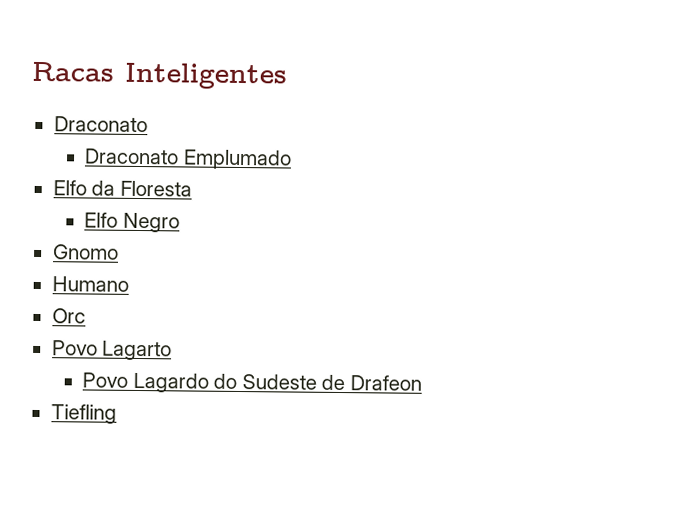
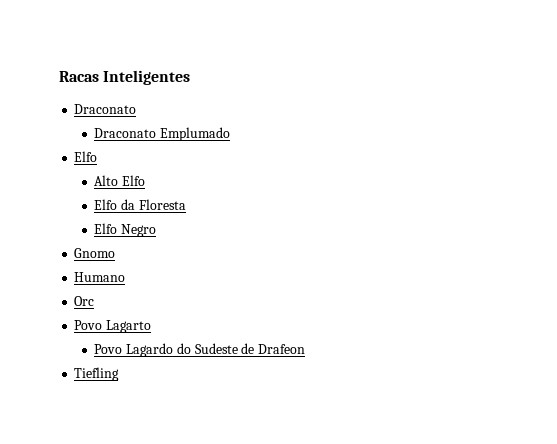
  Draconato Emplumado
+ Elfo
+ Alto Elfo

